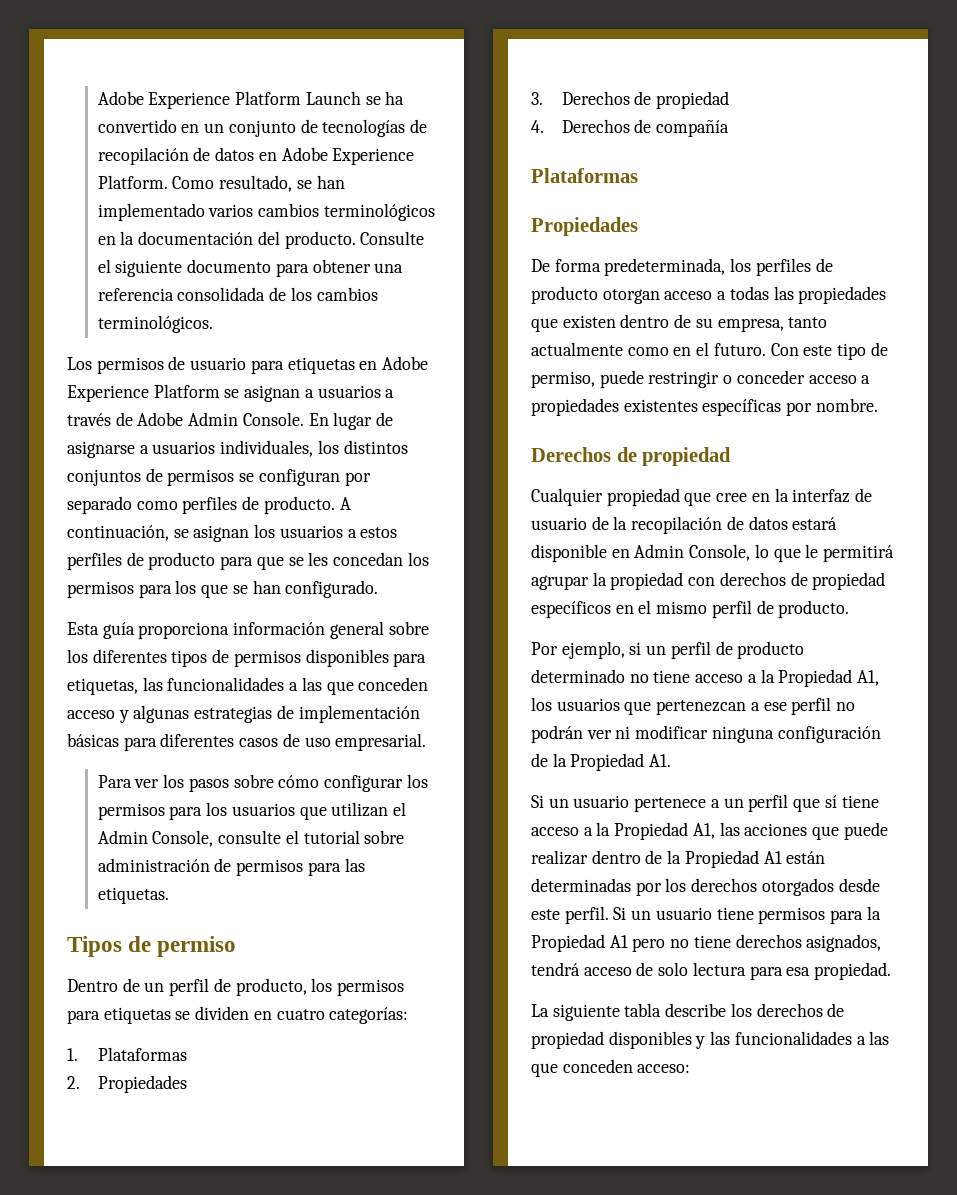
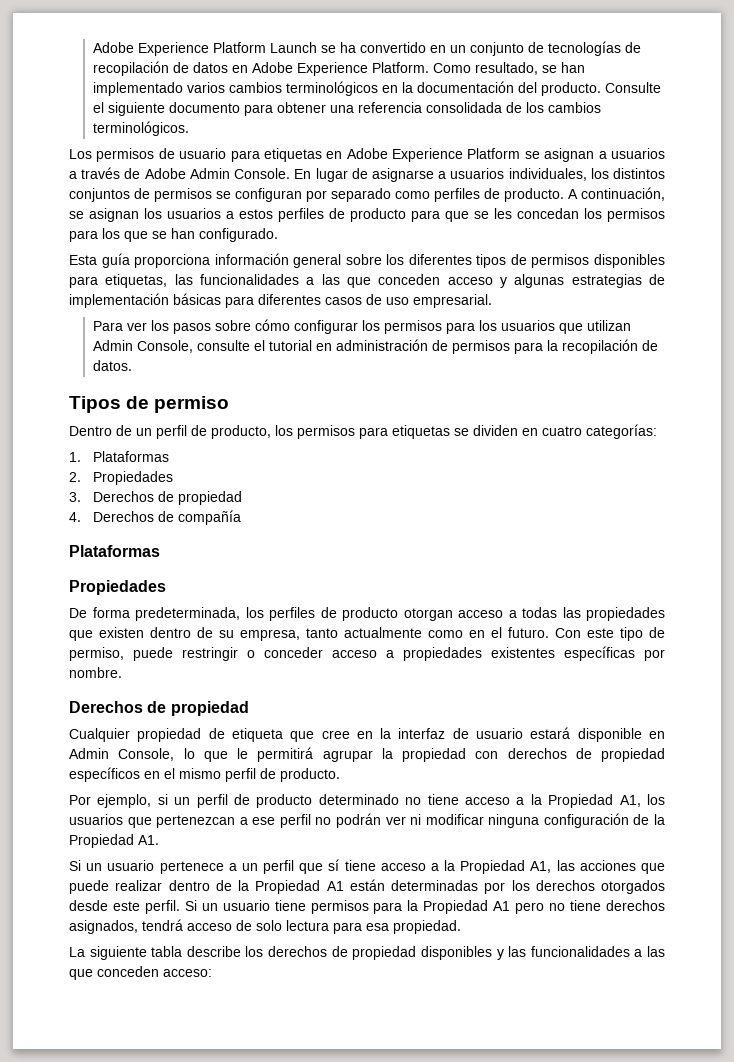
- Para ver los pasos sobre cómo configurar los permisos para los usuarios que utilizan el Admin Console, consulte el tutorial sobre administración de permisos para las etiquetas.
+ Para ver los pasos sobre cómo configurar los permisos para los usuarios que utilizan Admin Console, consulte el tutorial en administración de permisos para la recopilación de datos.
- Cualquier propiedad que cree en la interfaz de usuario de la recopilación de datos estará disponible en Admin Console, lo que le permitirá agrupar la propiedad con derechos de propiedad específicos en el mismo perfil de producto.
+ Cualquier propiedad de etiqueta que cree en la interfaz de usuario estará disponible en Admin Console, lo que le permitirá agrupar la propiedad con derechos de propiedad específicos en el mismo perfil de producto.

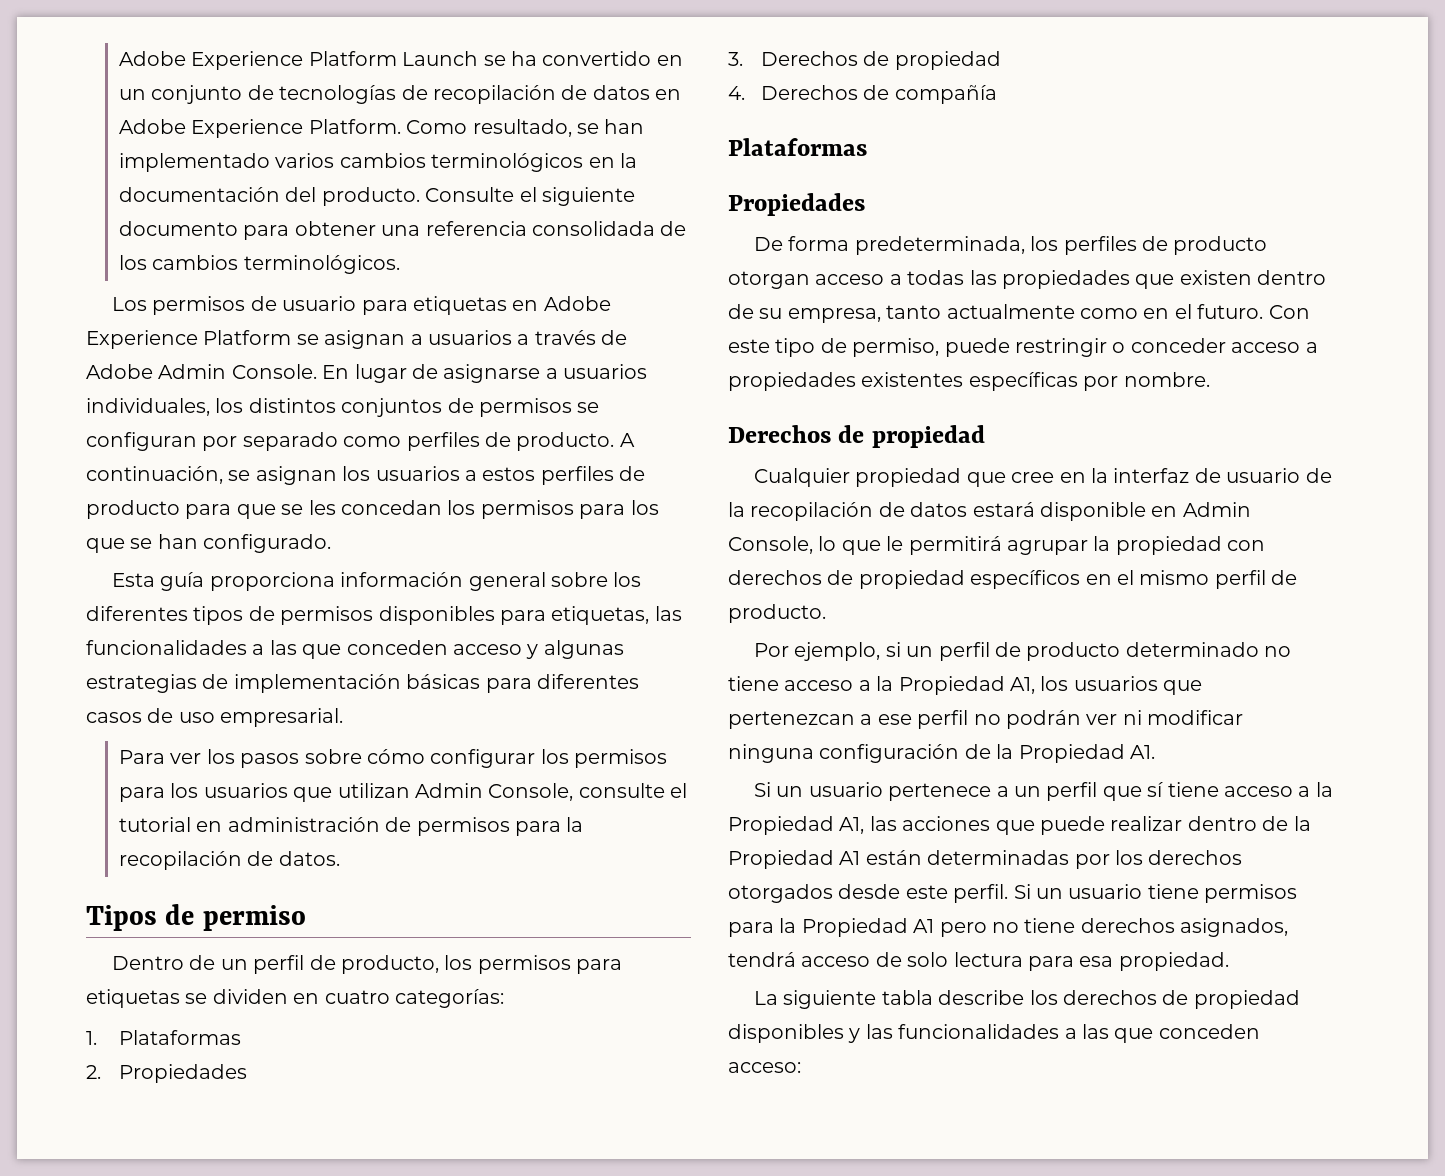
- Cualquier propiedad de etiqueta que cree en la interfaz de usuario estará disponible en Admin Console, lo que le permitirá agrupar la propiedad con derechos de propiedad específicos en el mismo perfil de producto.
+ Cualquier propiedad que cree en la interfaz de usuario de la recopilación de datos estará disponible en Admin Console, lo que le permitirá agrupar la propiedad con derechos de propiedad específicos en el mismo perfil de producto.

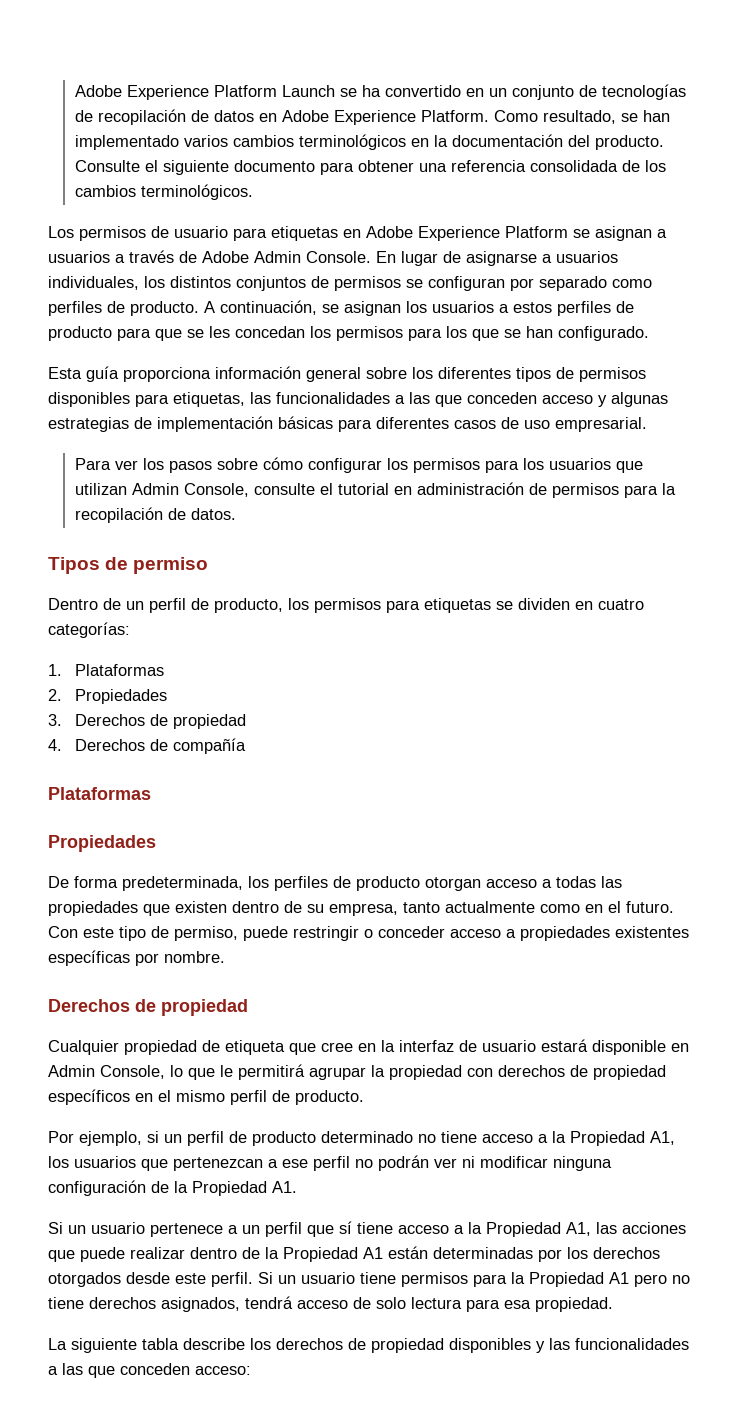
- Cualquier propiedad que cree en la interfaz de usuario de la recopilación de datos estará disponible en Admin Console, lo que le permitirá agrupar la propiedad con derechos de propiedad específicos en el mismo perfil de producto.
+ Cualquier propiedad de etiqueta que cree en la interfaz de usuario estará disponible en Admin Console, lo que le permitirá agrupar la propiedad con derechos de propiedad específicos en el mismo perfil de producto.

